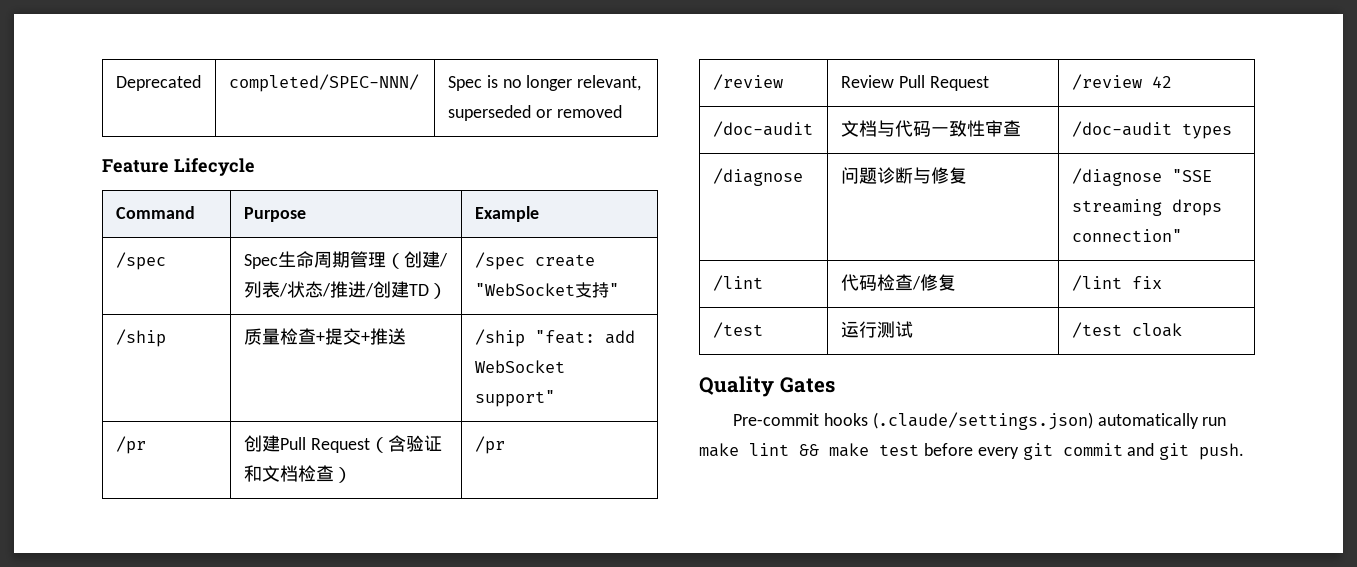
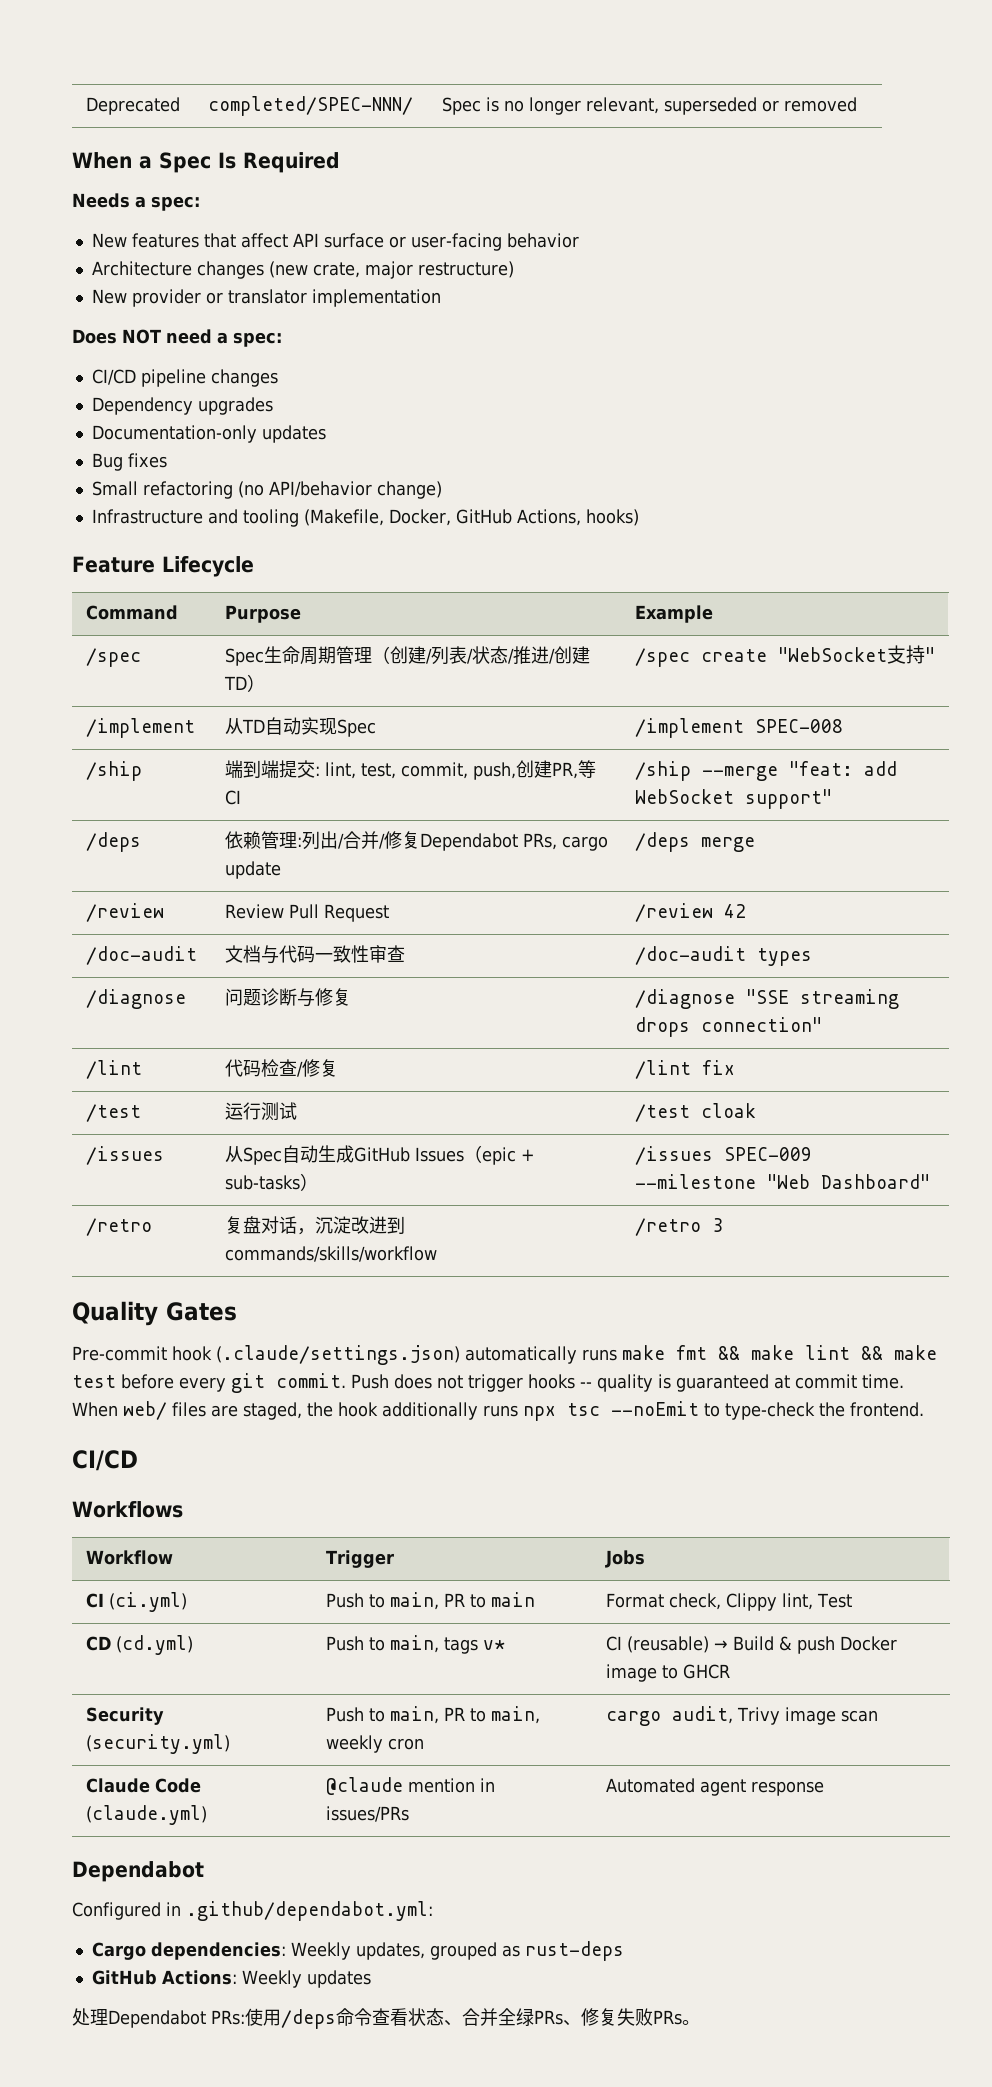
+ When a Spec Is Required
+ Needs a spec:
+ New features that affect API surface or user-facing behavior
+ Architecture changes (new crate, major restructure)
+ New provider or translator implementation
+ Does NOT need a spec:
+ CI/CD pipeline changes
+ Dependency upgrades
+ Documentation-only updates
+ Bug fixes
+ Small refactoring (no API/behavior change)
+ Infrastructure and tooling (Makefile, Docker, GitHub Actions, hooks)
- /ship | 质量检查+提交+推送 | /ship "feat: add WebSocket support"
+ /implement | 从TD自动实现Spec | /implement SPEC-008
+ /ship | 端到端提交: lint, test, commit, push,创建PR,等CI | /ship --merge "feat: add WebSocket support"
- /pr | 创建Pull Request（含验证和文档检查） | /pr
+ /deps | 依赖管理:列出/合并/修复Dependabot PRs, cargo update | /deps merge
+ /issues | 从Spec自动生成GitHub Issues（epic + sub-tasks） | /issues SPEC-009 --milestone "Web Dashboard"
+ /retro | 复盘对话，沉淀改进到commands/skills/workflow | /retro 3
- Pre-commit hooks (.claude/settings.json) automatically run make lint && make test before every git commit and git push.
+ Pre-commit hook (.claude/settings.json) automatically runs make fmt && make lint && make test before every git commit. Push does not trigger hooks -- quality is guaranteed at commit time. When web/ files are staged, the hook additionally runs npx tsc --noEmit to type-check the frontend.
+ CI/CD
+ Workflows
+ Workflow | Trigger | Jobs
+ CI (ci.yml) | Push to main, PR to main | Format check, Clippy lint, Test
+ CD (cd.yml) | Push to main, tags v* | CI (reusable) → Build & push Docker image to GHCR
+ Security (security.yml) | Push to main, PR to main, weekly cron | cargo audit, Trivy image scan
+ Claude Code (claude.yml) | @claude mention in issues/PRs | Automated agent response
+ Dependabot
+ Configured in .github/dependabot.yml:
+ Cargo dependencies: Weekly updates, grouped as rust-deps
+ GitHub Actions: Weekly updates
+ 处理Dependabot PRs:使用/deps命令查看状态、合并全绿PRs、修复失败PRs。

